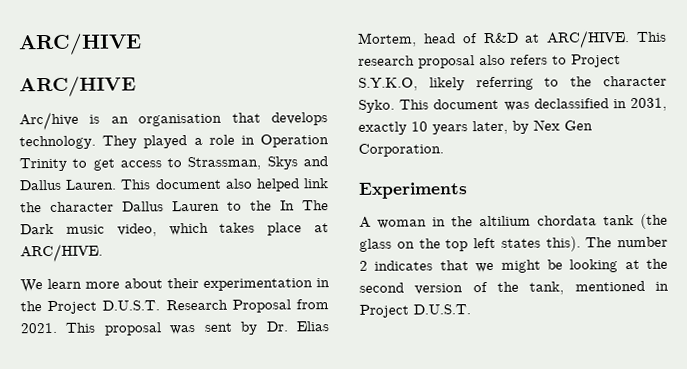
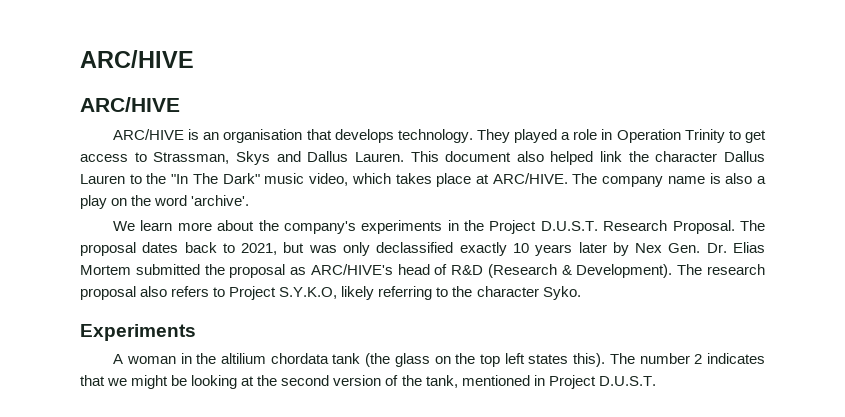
- Arc/hive is an organisation that develops technology.
+ ARC/HIVE is an organisation that develops technology.
- This document also helped link the character Dallus Lauren to the In The Dark music video, which takes place at ARC/HIVE.
+ This document also helped link the character Dallus Lauren to the "In The Dark" music video, which takes place at ARC/HIVE. The company name is also a play on the word 'archive'.
- We learn more about their experimentation in the Project D.U.S.T. Research Proposal from 2021. This proposal was sent by Dr. Elias Mortem, head of R&D at ARC/HIVE. This research proposal also refers to Project S.Y.K.O, likely referring to the character Syko. This document was declassified in 2031, exactly 10 years later, by Nex Gen Corporation.
+ We learn more about the company's experiments in the Project D.U.S.T. Research Proposal. The proposal dates back to 2021, but was only declassified exactly 10 years later by Nex Gen. Dr. Elias Mortem submitted the proposal as ARC/HIVE's head of R&D (Research & Development). The research proposal also refers to Project S.Y.K.O, likely referring to the character Syko.

